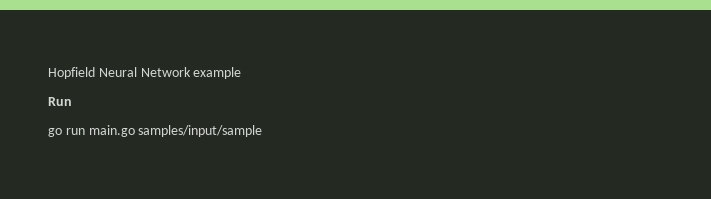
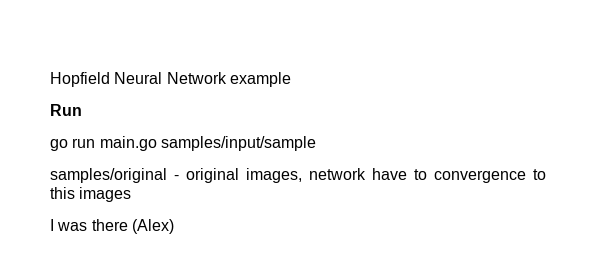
+ samples/original - original images, network have to convergence to this images
+ I was there (Alex)

